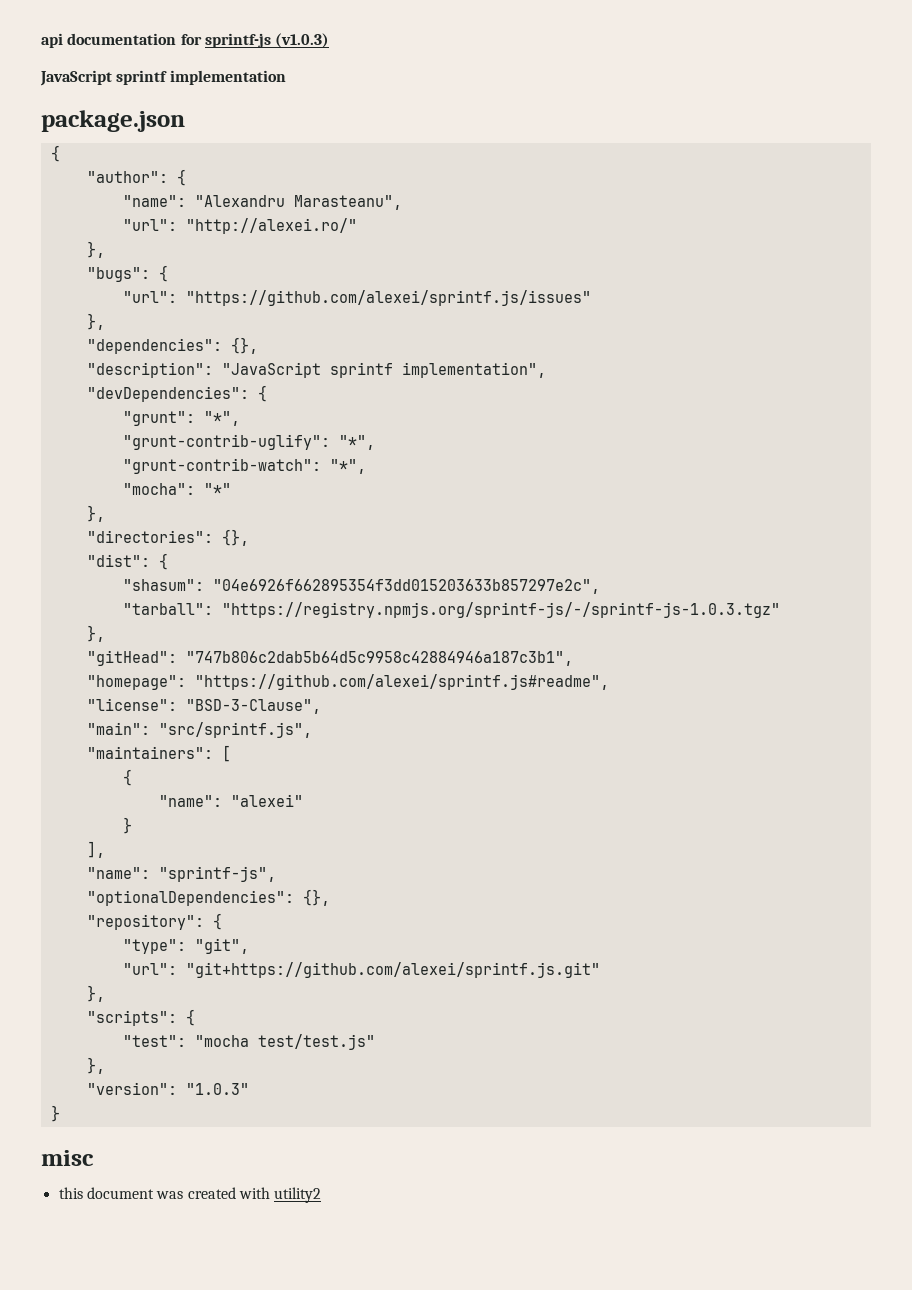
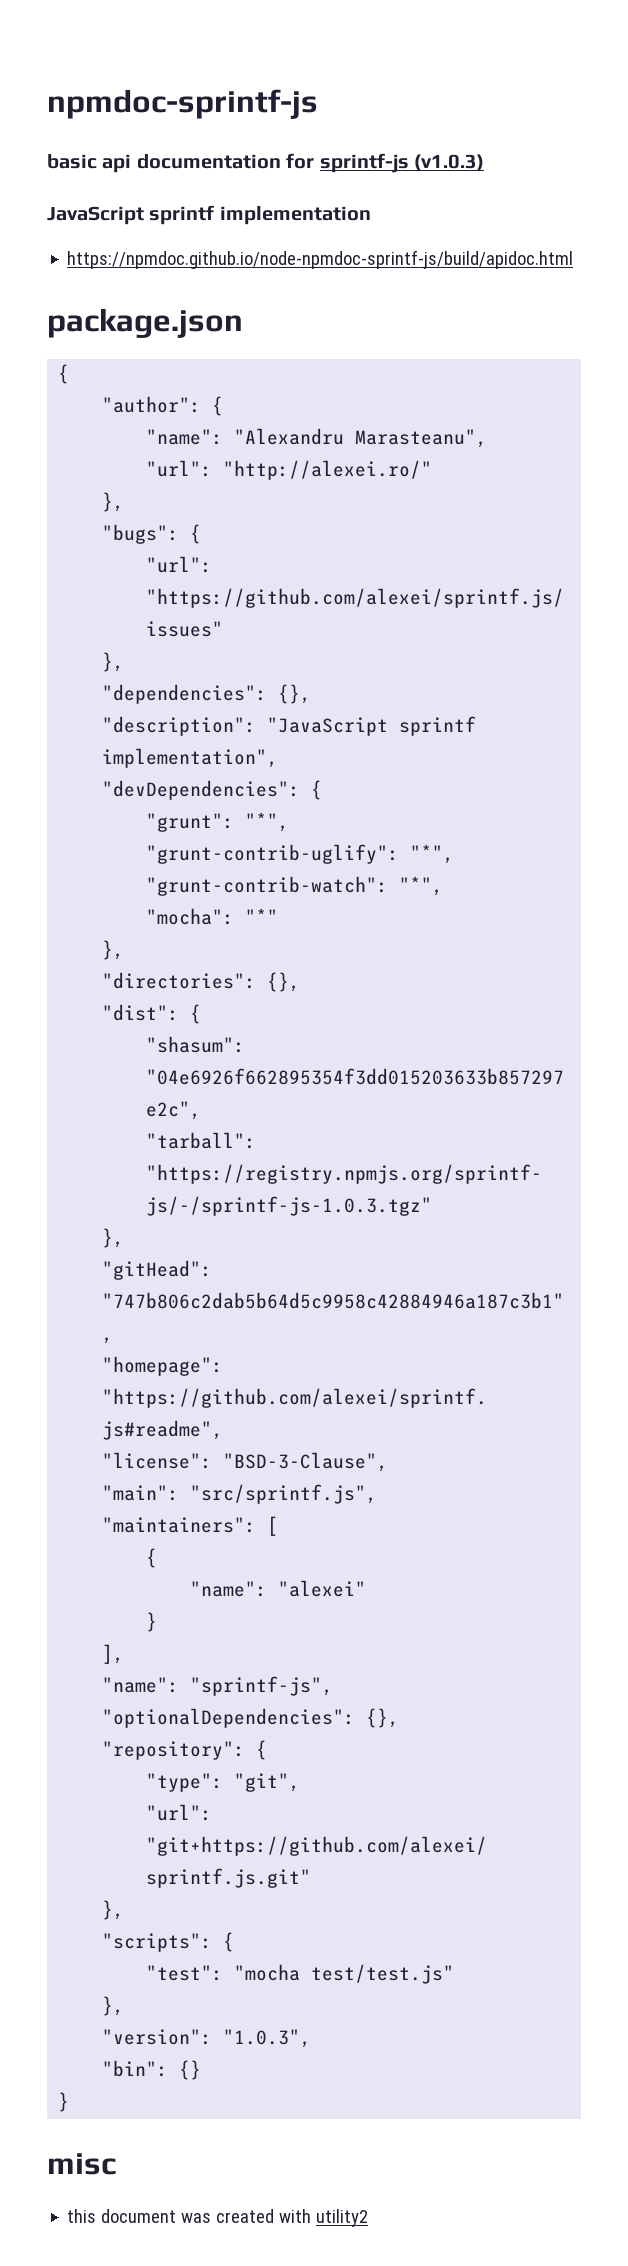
- api documentation for sprintf-js (v1.0.3)
+ npmdoc-sprintf-js
+ basic api documentation for sprintf-js (v1.0.3)
+ https://npmdoc.github.io/node-npmdoc-sprintf-js/build/apidoc.html
- "version": "1.0.3"
+ "version": "1.0.3",
+ "bin": {}

